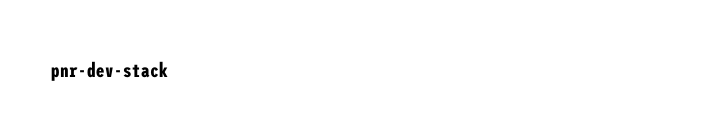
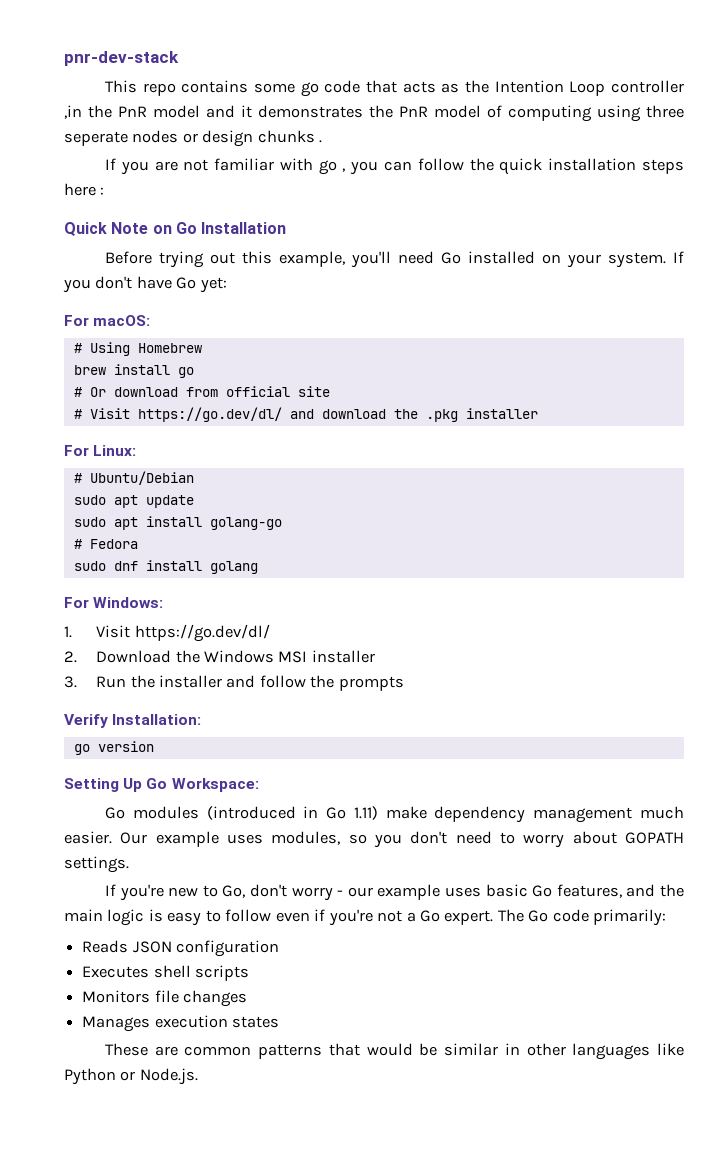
+ This repo contains some go code that acts as the Intention Loop controller ,in the PnR model and it demonstrates the PnR model of computing using three seperate nodes or design chunks .
+ If you are not familiar with go , you can follow the quick installation steps here :
+ Quick Note on Go Installation
+ Before trying out this example, you'll need Go installed on your system. If you don't have Go yet:
+ For macOS:
+ # Using Homebrew
+ brew install go
+ # Or download from official site
+ # Visit https://go.dev/dl/ and download the .pkg installer
+ For Linux:
+ # Ubuntu/Debian
+ sudo apt update
+ sudo apt install golang-go
+ # Fedora
+ sudo dnf install golang
+ For Windows:
+ 1. Visit https://go.dev/dl/
+ 2. Download the Windows MSI installer
+ 3. Run the installer and follow the prompts
+ Verify Installation:
+ go version
+ Setting Up Go Workspace:
+ Go modules (introduced in Go 1.11) make dependency management much easier. Our example uses modules, so you don't need to worry about GOPATH settings.
+ If you're new to Go, don't worry - our example uses basic Go features, and the main logic is easy to follow even if you're not a Go expert. The Go code primarily:
+ Reads JSON configuration
+ Executes shell scripts
+ Monitors file changes
+ Manages execution states
+ These are common patterns that would be similar in other languages like Python or Node.js.

